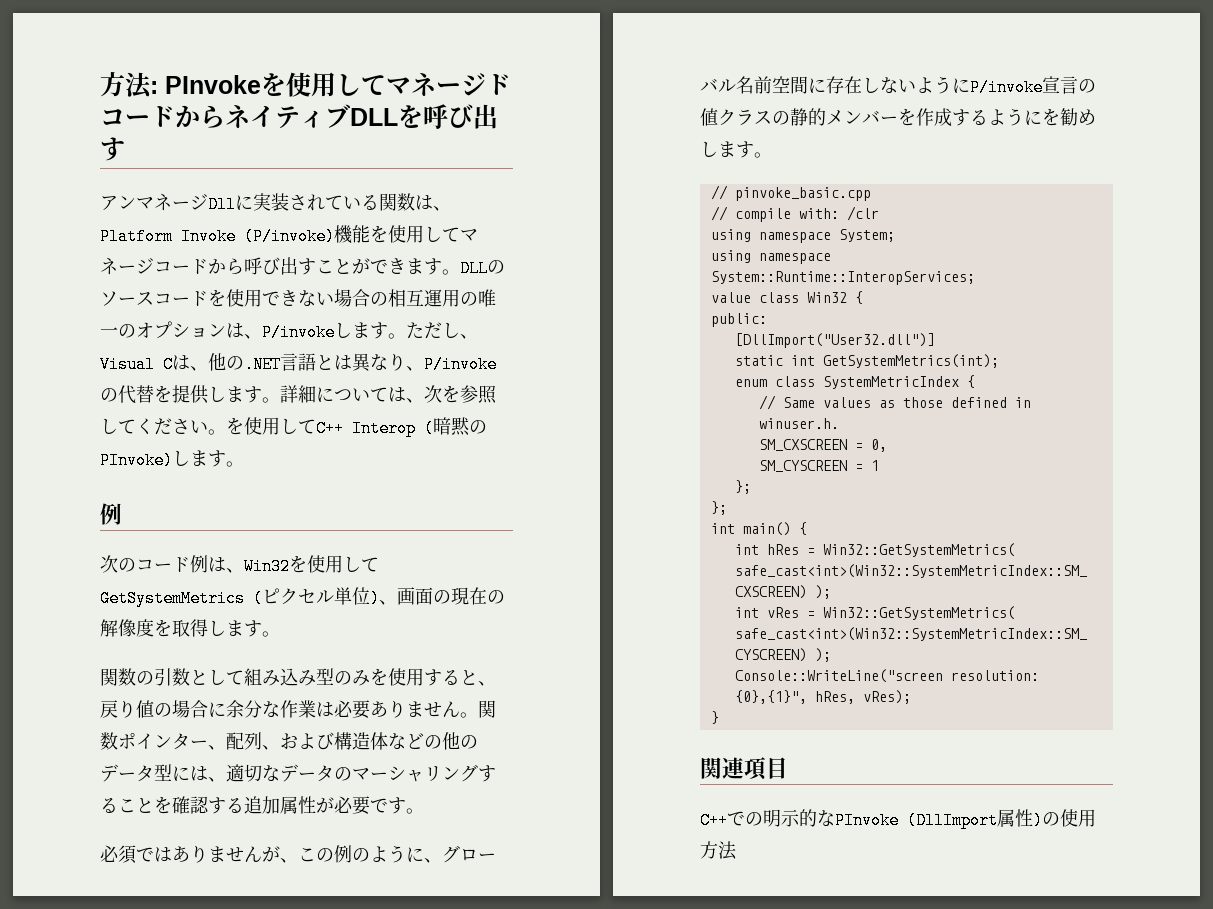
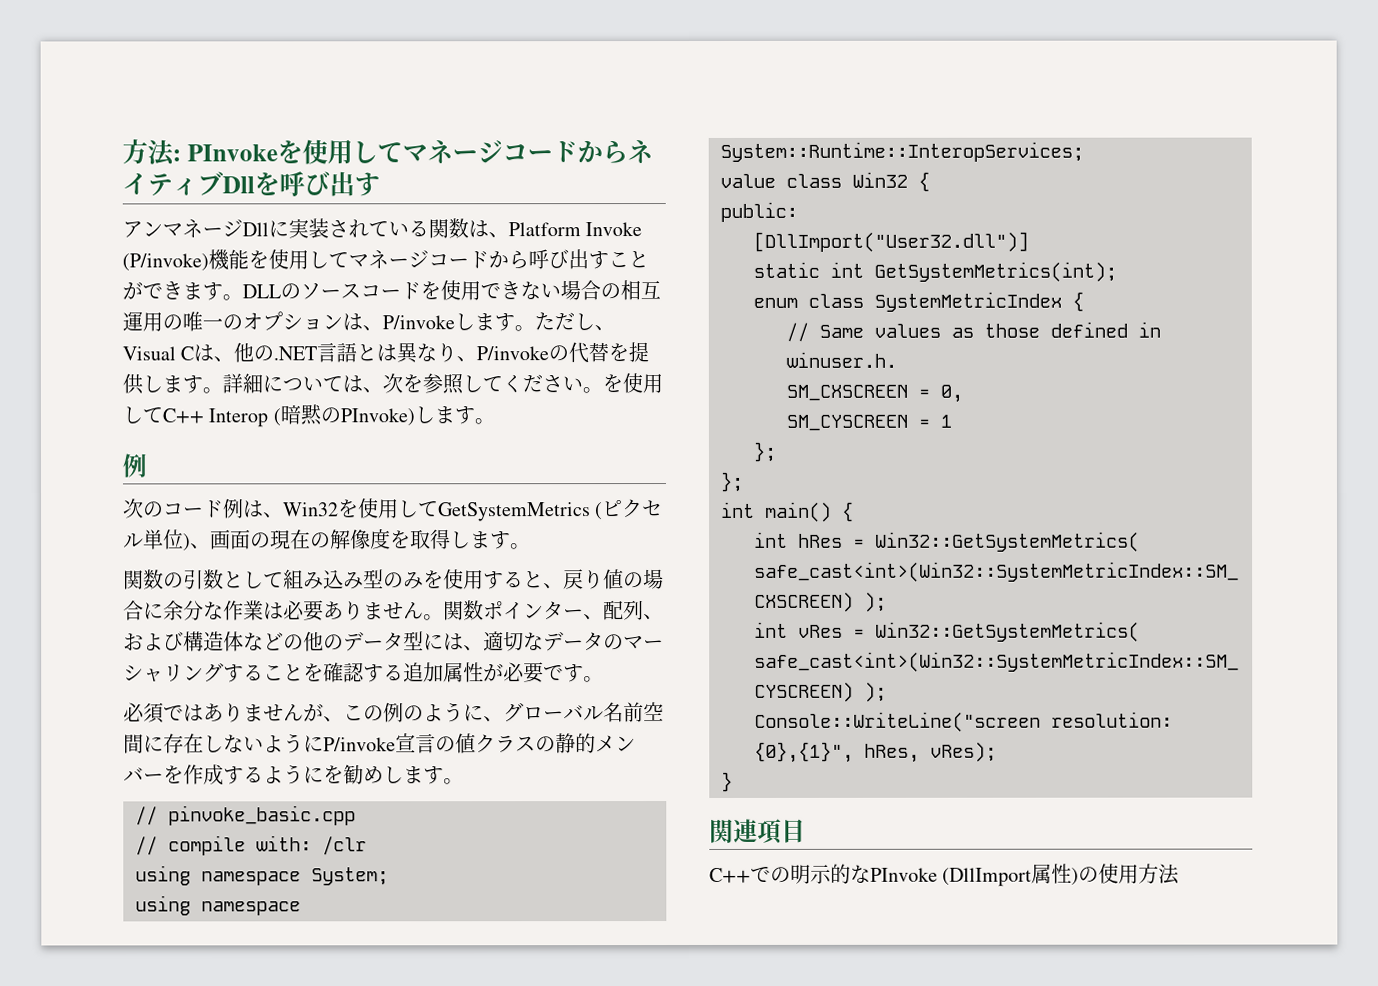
- 方法: PInvokeを使用してマネージドコードからネイティブDLLを呼び出す
+ 方法: PInvokeを使用してマネージコードからネイティブDllを呼び出す

